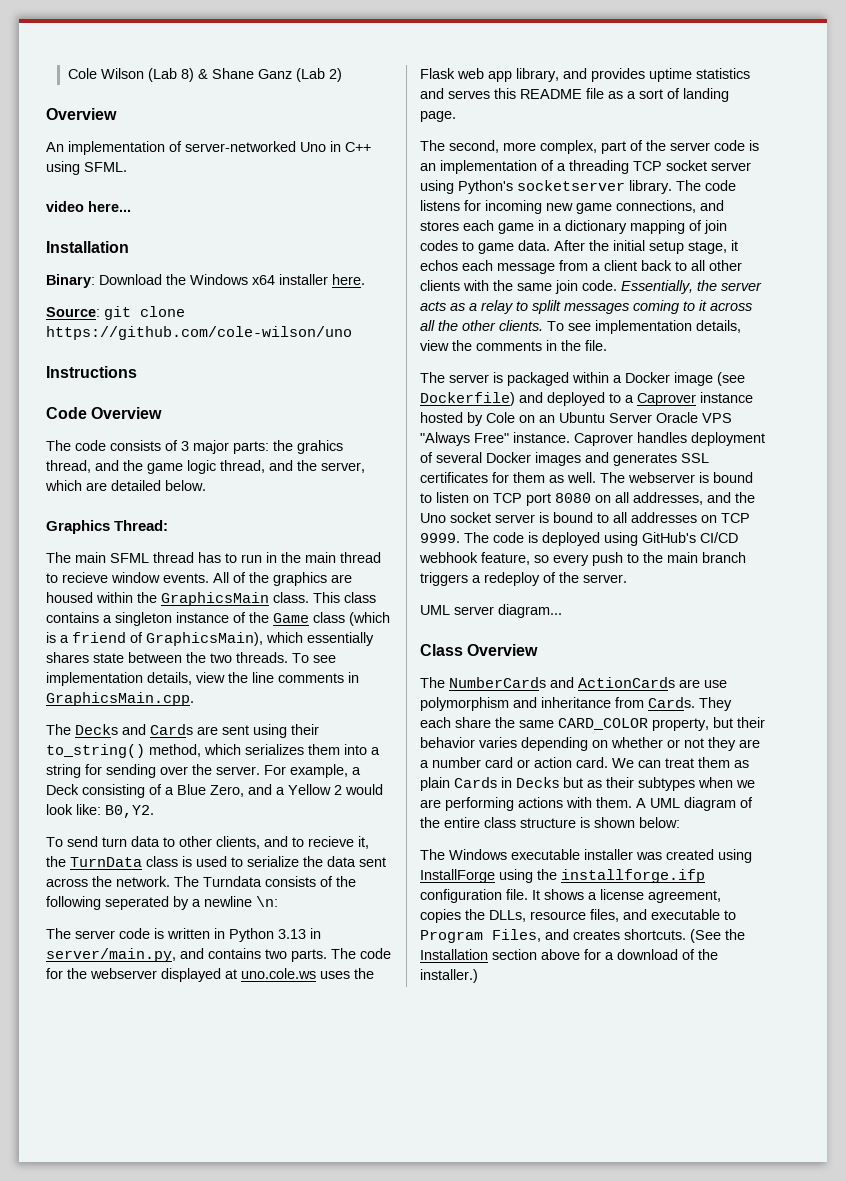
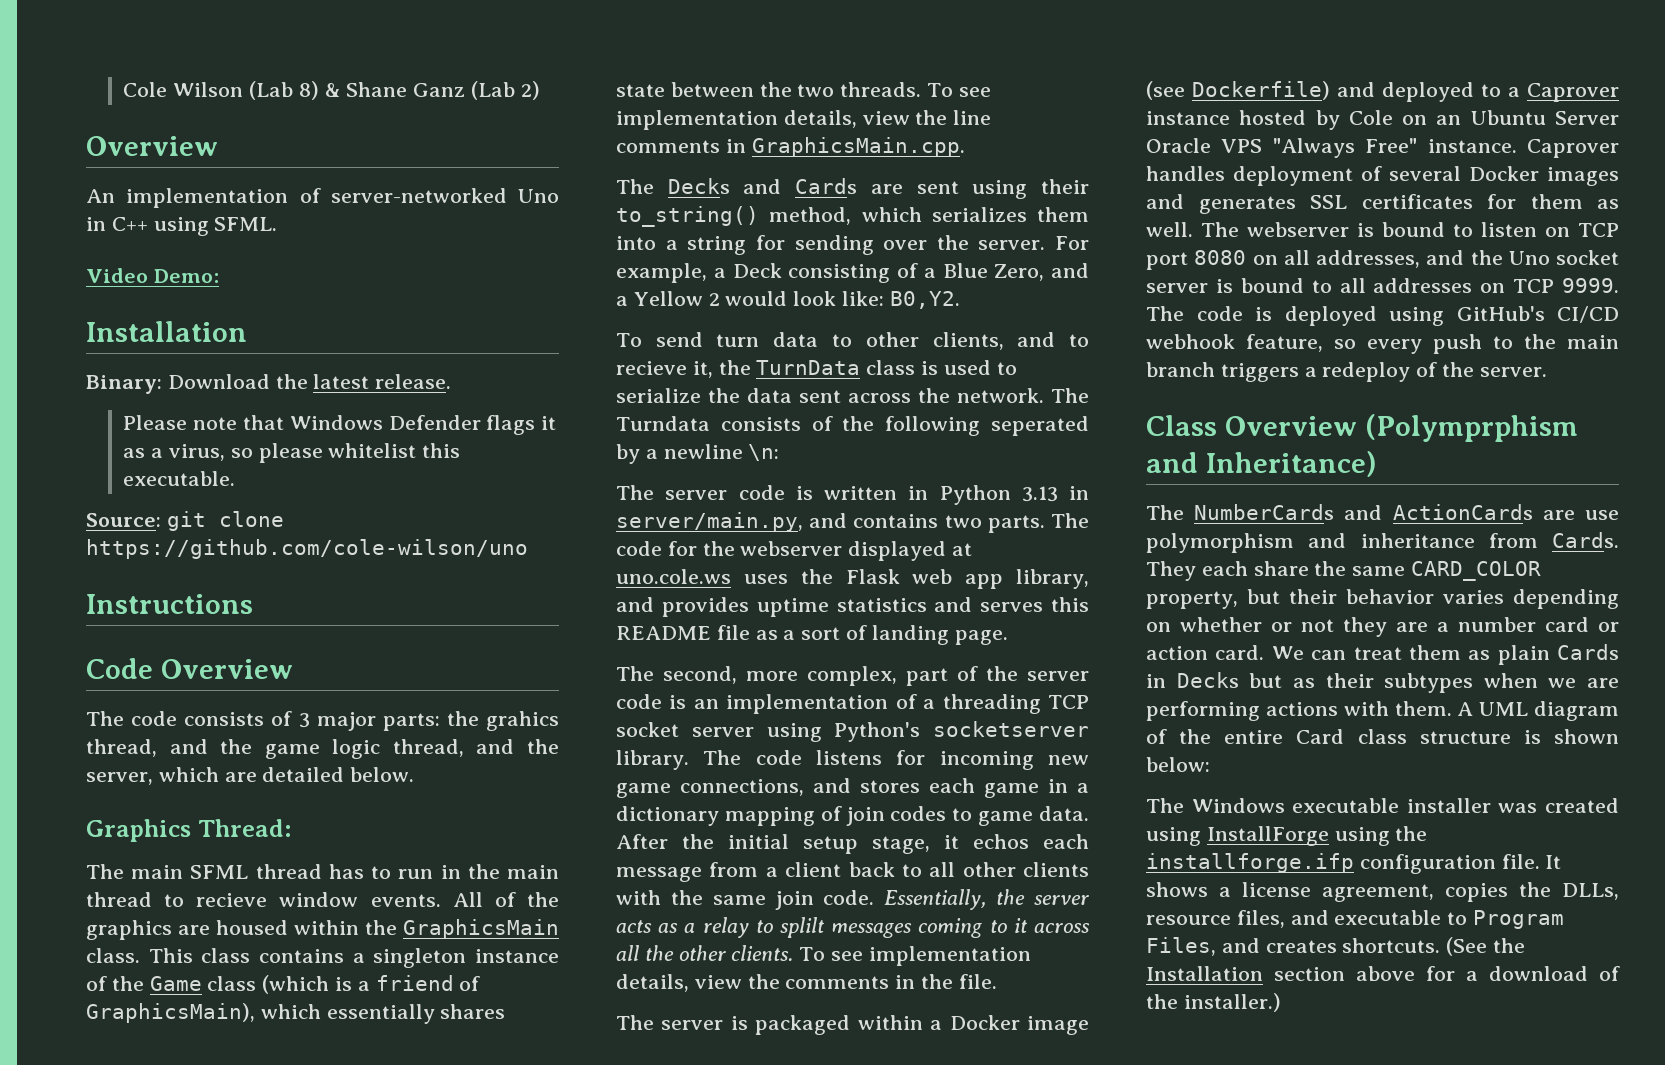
- video here...
+ Video Demo:
- Binary: Download the Windows x64 installer here.
+ Binary: Download the latest release.
+ Please note that Windows Defender flags it as a virus, so please whitelist this executable.
- UML server diagram...
- Class Overview
+ Class Overview (Polymprphism and Inheritance)
- A UML diagram of the entire class structure is shown below:
+ A UML diagram of the entire Card class structure is shown below:

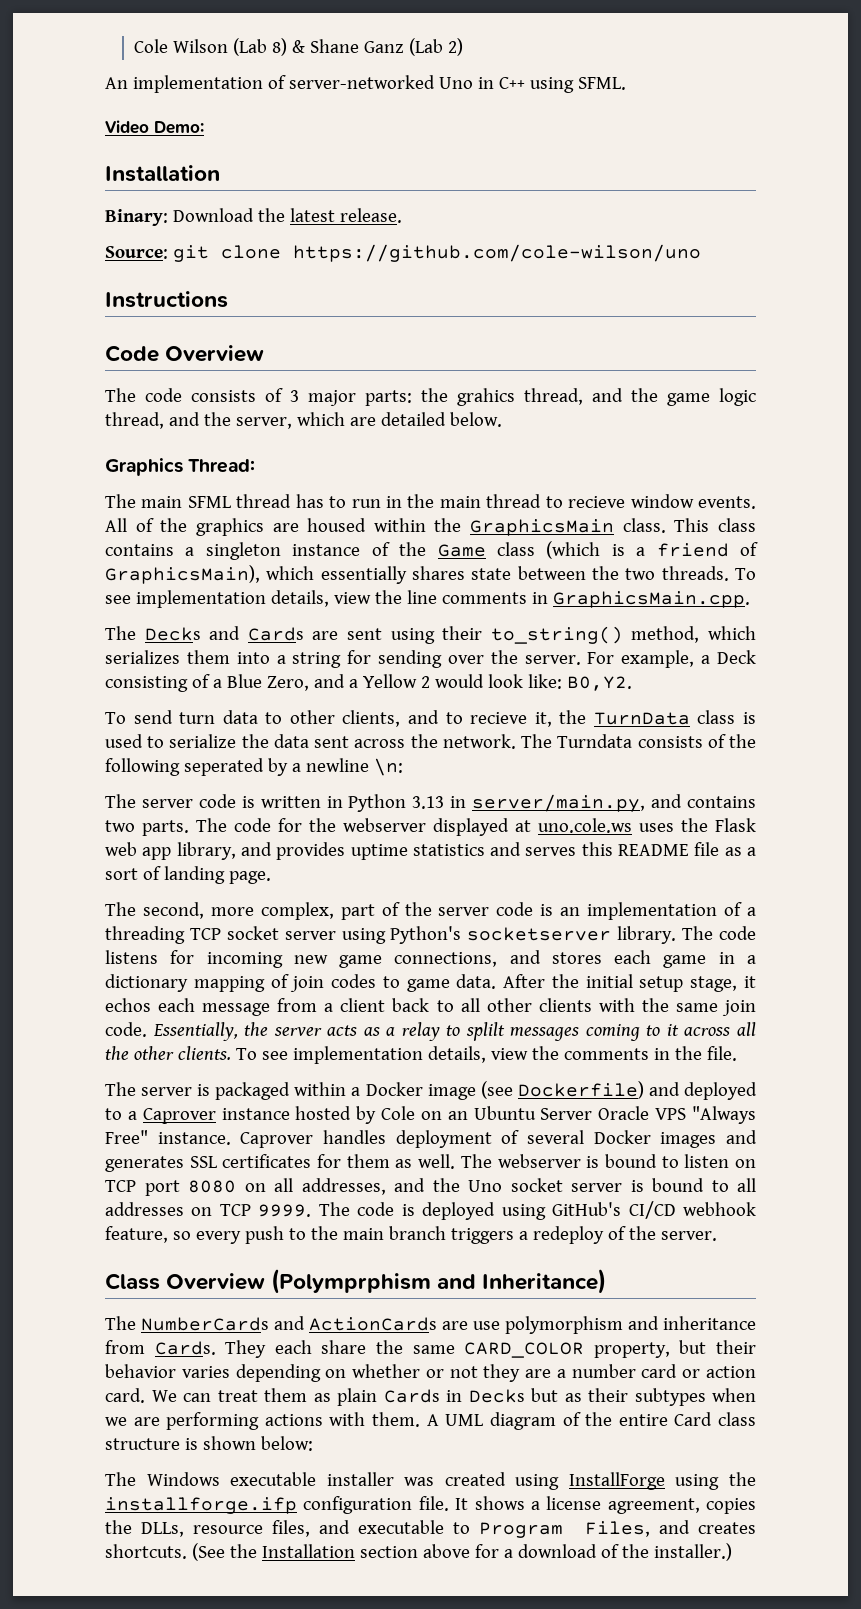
  Cole Wilson (Lab 8) & Shane Ganz (Lab 2)
- Overview
- Please note that Windows Defender flags it as a virus, so please whitelist this executable.

